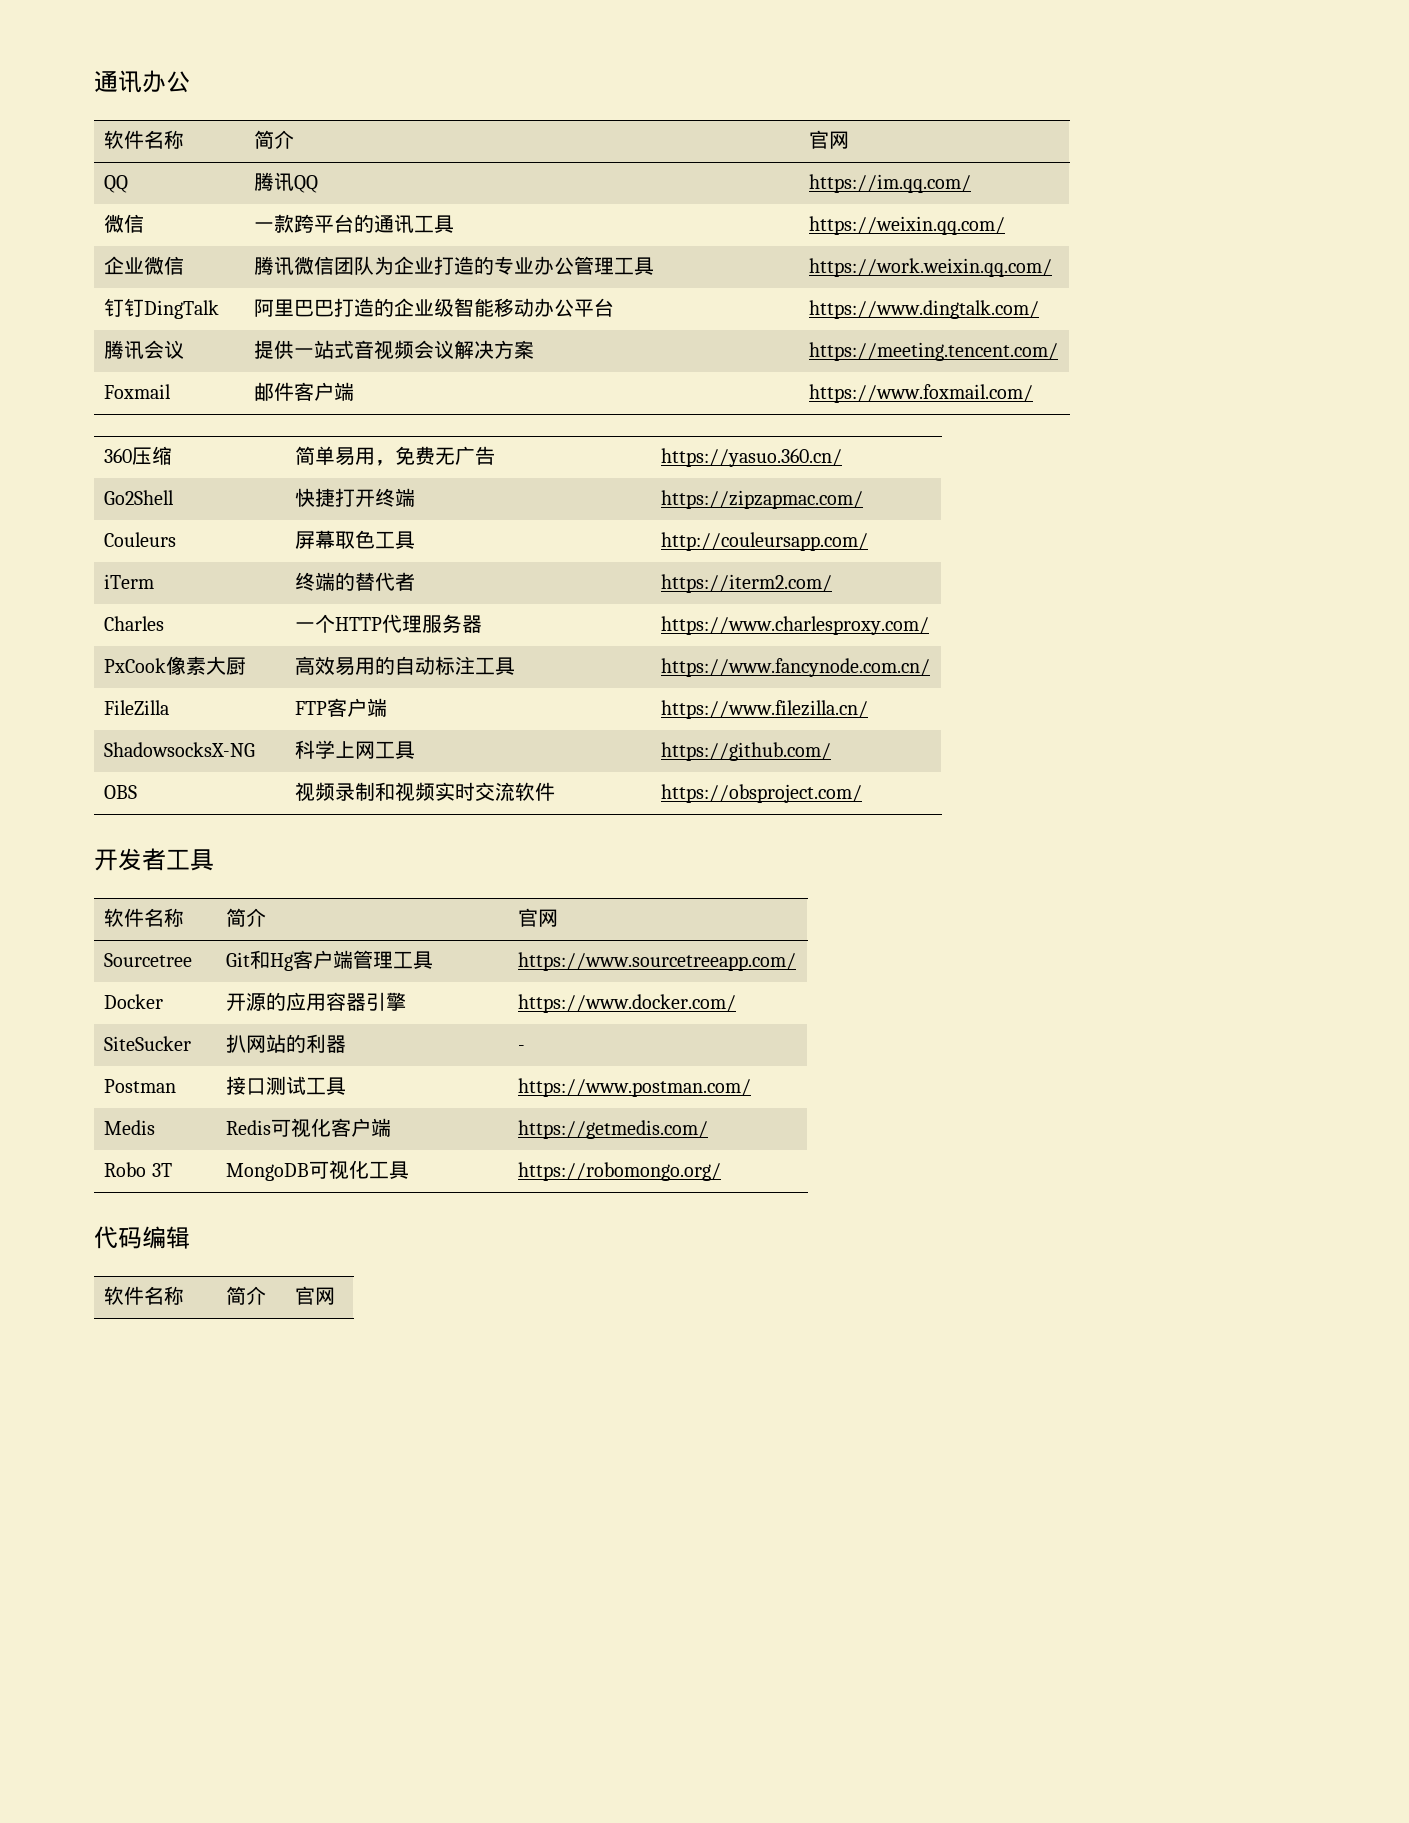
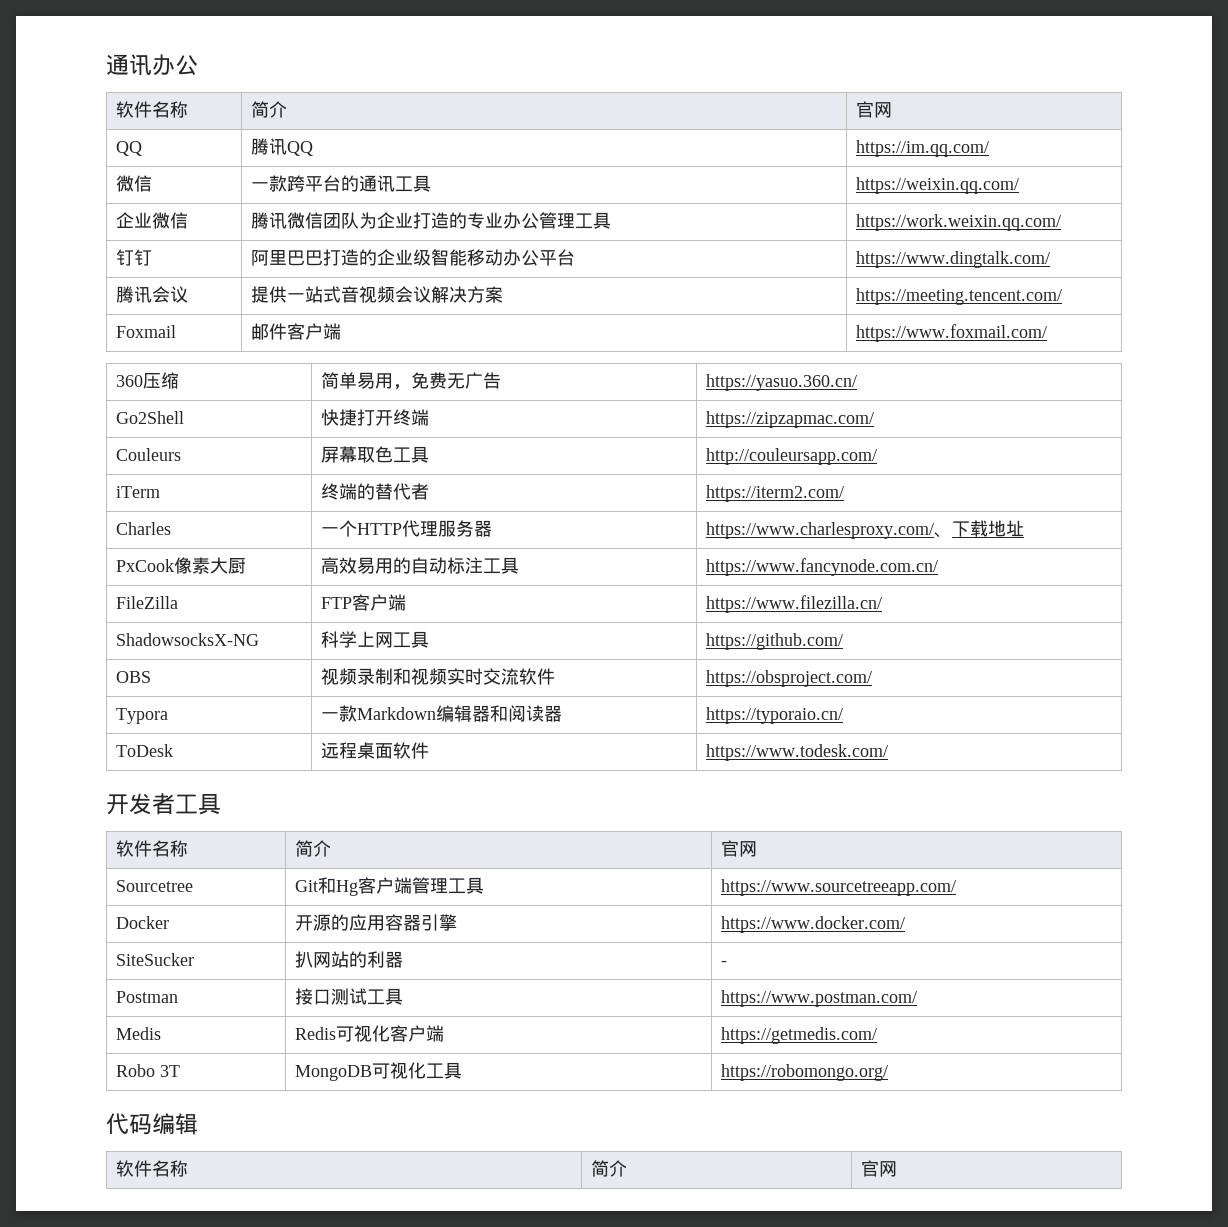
- 钉钉DingTalk | 阿里巴巴打造的企业级智能移动办公平台 | https://www.dingtalk.com/
+ 钉钉 | 阿里巴巴打造的企业级智能移动办公平台 | https://www.dingtalk.com/
- Charles | 一个HTTP代理服务器 | https://www.charlesproxy.com/
+ Charles | 一个HTTP代理服务器 | https://www.charlesproxy.com/、下载地址
+ Typora | 一款Markdown编辑器和阅读器 | https://typoraio.cn/
+ ToDesk | 远程桌面软件 | https://www.todesk.com/

